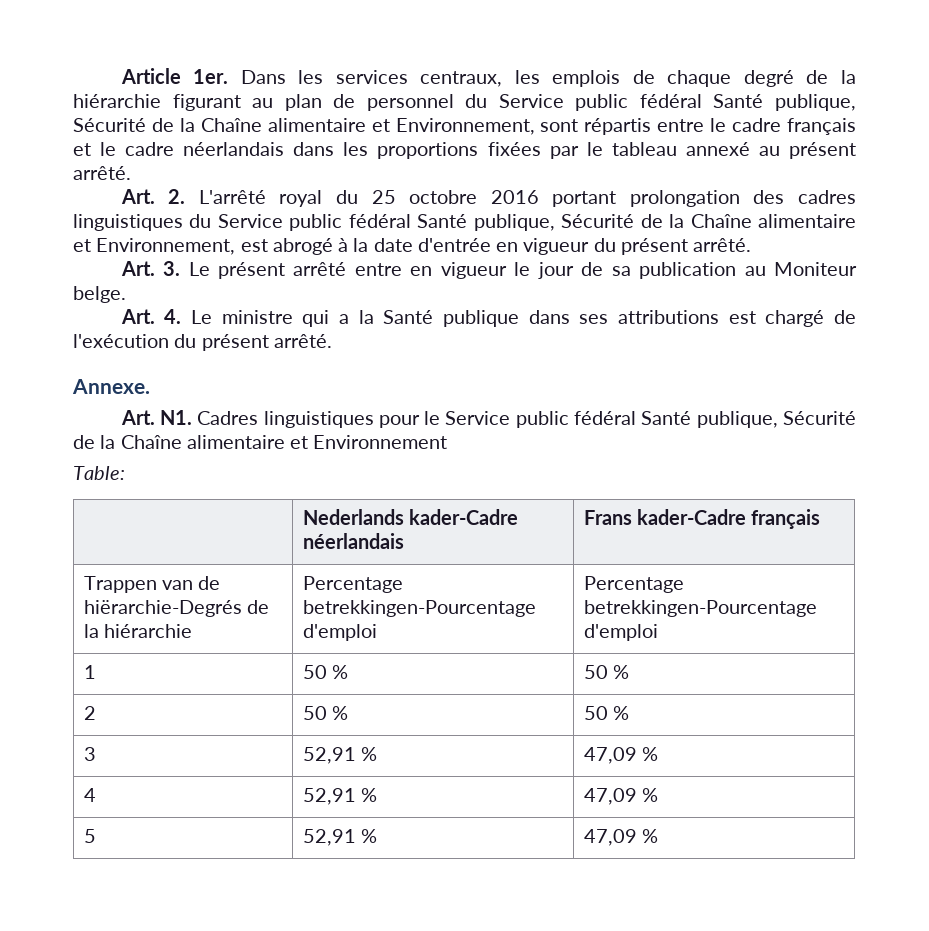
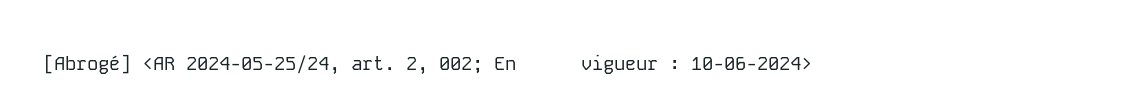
- Article 1er. Dans les services centraux, les emplois de chaque degré de la hiérarchie figurant au plan de personnel du Service public fédéral Santé publique, Sécurité de la Chaîne alimentaire et Environnement, sont répartis entre le cadre français et le cadre néerlandais dans les proportions fixées par le tableau annexé au présent arrêté.
- Art. 2. L'arrêté royal du 25 octobre 2016 portant prolongation des cadres linguistiques du Service public fédéral Santé publique, Sécurité de la Chaîne alimentaire et Environnement, est abrogé à la date d'entrée en vigueur du présent arrêté.
- Art. 3. Le présent arrêté entre en vigueur le jour de sa publication au Moniteur belge.
- Art. 4. Le ministre qui a la Santé publique dans ses attributions est chargé de l'exécution du présent arrêté.
- Annexe.
- Art. N1. Cadres linguistiques pour le Service public fédéral Santé publique, Sécurité de la Chaîne alimentaire et Environnement
- Table:
- | Nederlands kader-Cadre néerlandais | Frans kader-Cadre français
- Trappen van de hiërarchie-Degrés de la hiérarchie | Percentage betrekkingen-Pourcentage d'emploi | Percentage betrekkingen-Pourcentage d'emploi
- 1 | 50 % | 50 %
- 2 | 50 % | 50 %
- 3 | 52,91 % | 47,09 %
- 4 | 52,91 % | 47,09 %
- 5 | 52,91 % | 47,09 %
+ [Abrogé] <AR 2024-05-25/24, art. 2, 002; En vigueur : 10-06-2024>

